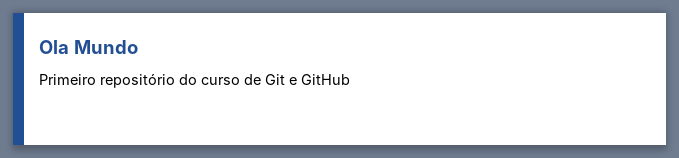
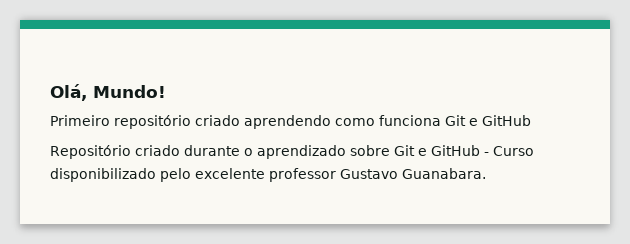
- Ola Mundo
+ Olá, Mundo!
- Primeiro repositório do curso de Git e GitHub
+ Primeiro repositório criado aprendendo como funciona Git e GitHub
+ Repositório criado durante o aprendizado sobre Git e GitHub - Curso disponibilizado pelo excelente professor Gustavo Guanabara.

